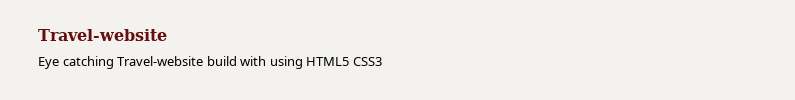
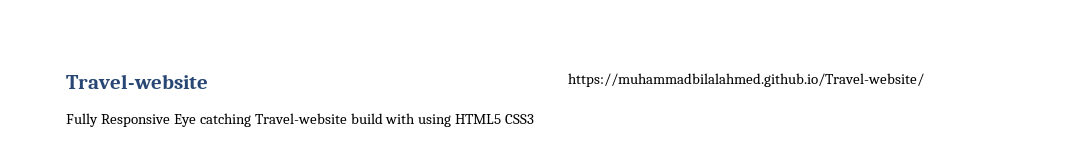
- Eye catching Travel-website build with using HTML5 CSS3
+ Fully Responsive Eye catching Travel-website build with using HTML5 CSS3 https://muhammadbilalahmed.github.io/Travel-website/

